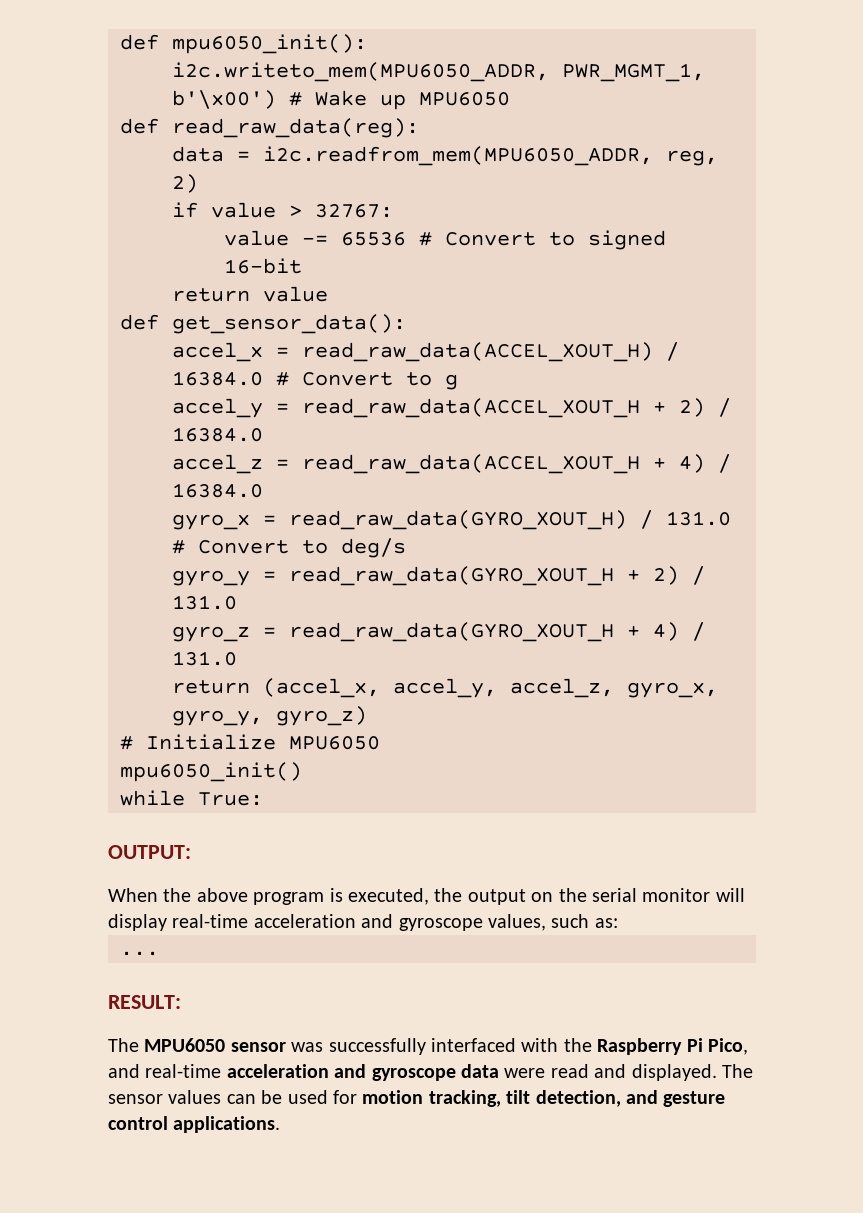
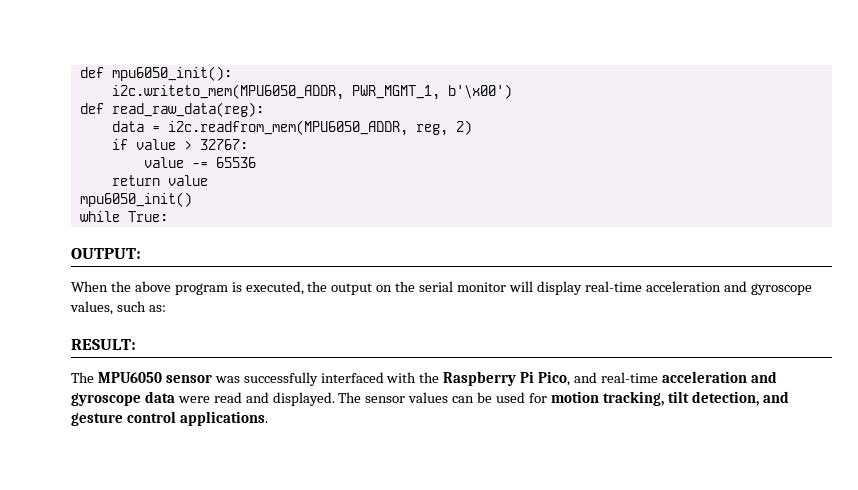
- i2c.writeto_mem(MPU6050_ADDR, PWR_MGMT_1, b'\x00') # Wake up MPU6050
+ i2c.writeto_mem(MPU6050_ADDR, PWR_MGMT_1, b'\x00')
- value -= 65536 # Convert to signed 16-bit
+ value -= 65536
  return value
- def get_sensor_data():
- accel_x = read_raw_data(ACCEL_XOUT_H) / 16384.0 # Convert to g
- accel_y = read_raw_data(ACCEL_XOUT_H + 2) / 16384.0
- accel_z = read_raw_data(ACCEL_XOUT_H + 4) / 16384.0
- gyro_x = read_raw_data(GYRO_XOUT_H) / 131.0 # Convert to deg/s
- gyro_y = read_raw_data(GYRO_XOUT_H + 2) / 131.0
- gyro_z = read_raw_data(GYRO_XOUT_H + 4) / 131.0
- return (accel_x, accel_y, accel_z, gyro_x, gyro_y, gyro_z)
- # Initialize MPU6050
- ...

